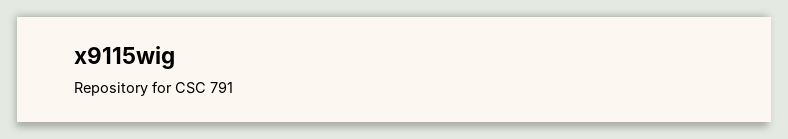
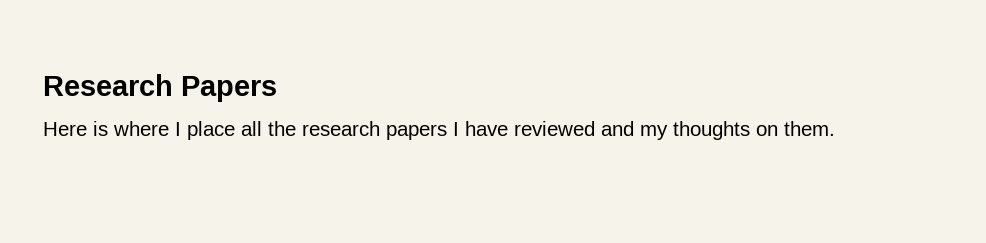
- x9115wig
- Repository for CSC 791
+ Research Papers
+ Here is where I place all the research papers I have reviewed and my thoughts on them.

